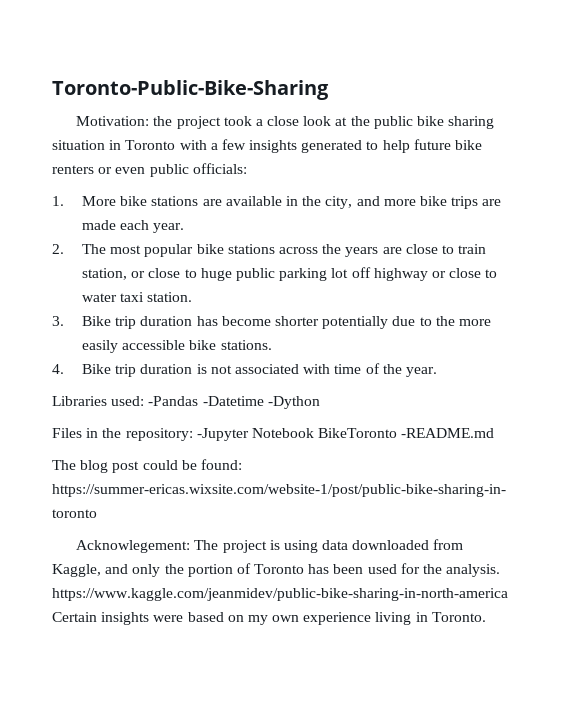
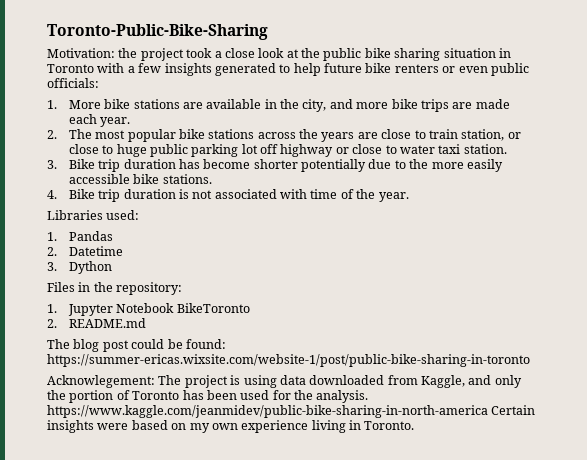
- Libraries used: -Pandas -Datetime -Dython
+ Libraries used:
+ 1. Pandas
+ 2. Datetime
+ 3. Dython
- Files in the repository: -Jupyter Notebook BikeToronto -README.md
+ Files in the repository:
+ 1. Jupyter Notebook BikeToronto
+ 2. README.md

